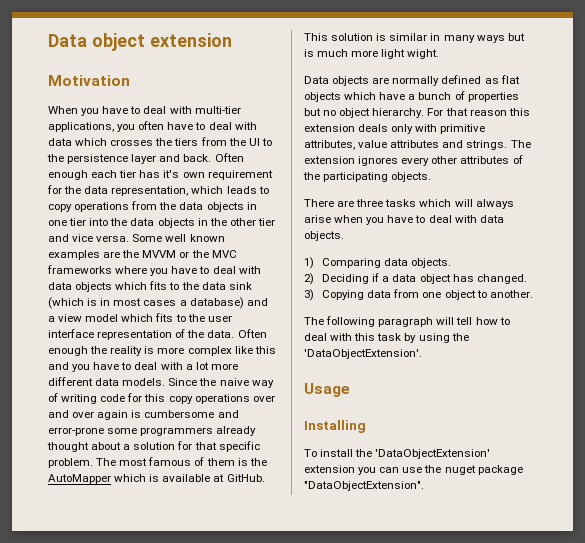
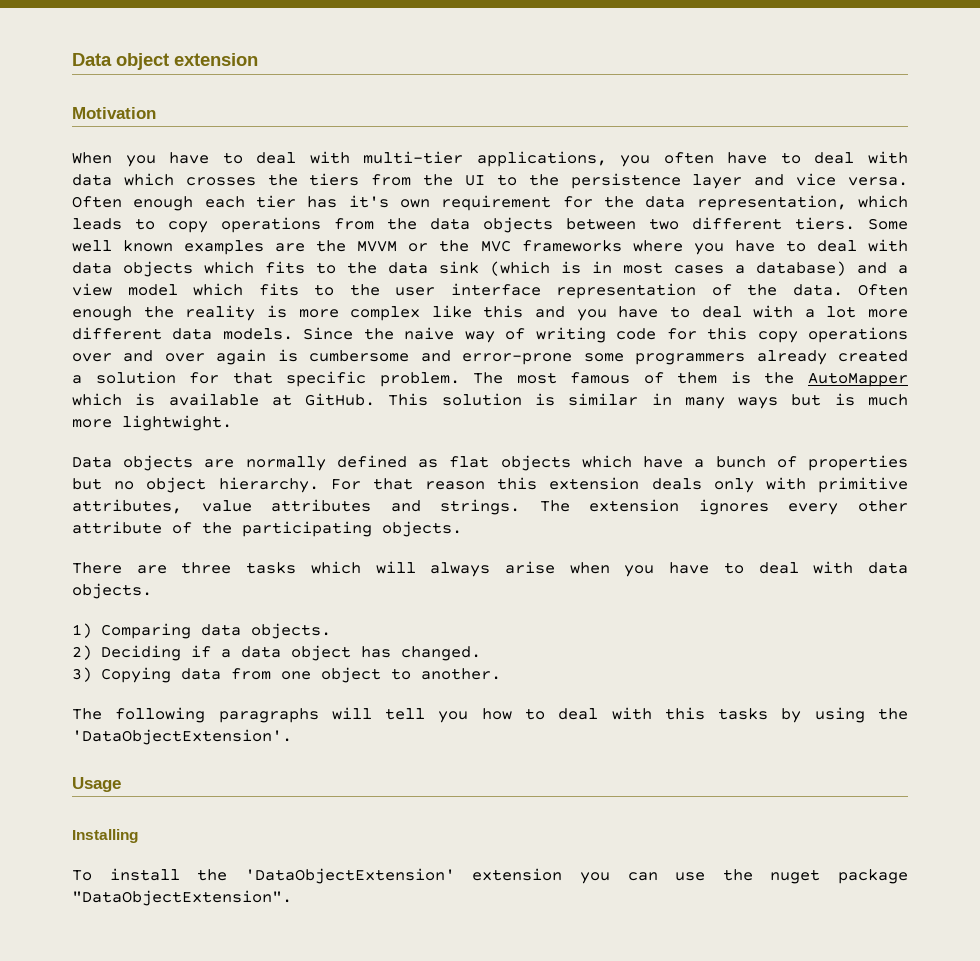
- When you have to deal with multi-tier applications, you often have to deal with data which crosses the tiers from the UI to the persistence layer and back.
+ When you have to deal with multi-tier applications, you often have to deal with data which crosses the tiers from the UI to the persistence layer and vice versa.
- Often enough each tier has it's own requirement for the data representation, which leads to copy operations from the data objects in one tier into the data objects in the other tier and vice versa.
+ Often enough each tier has it's own requirement for the data representation, which leads to copy operations from the data objects between two different tiers.
- Since the naive way of writing code for this copy operations over and over again is cumbersome and error-prone some programmers already thought about a solution for that specific problem.
+ Since the naive way of writing code for this copy operations over and over again is cumbersome and error-prone some programmers already created a solution for that specific problem.
- This solution is similar in many ways but is much more light wight.
+ This solution is similar in many ways but is much more lightwight.
- The extension ignores every other attributes of the participating objects.
+ The extension ignores every other attribute of the participating objects.
- The following paragraph will tell how to deal with this task by using the 'DataObjectExtension'.
+ The following paragraphs will tell you how to deal with this tasks by using the 'DataObjectExtension'.

